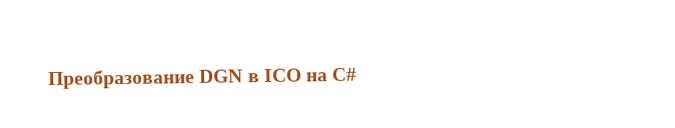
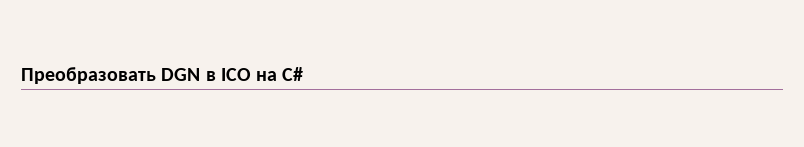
- Преобразование DGN в ICO на C#
+ Преобразовать DGN в ICO на C#

